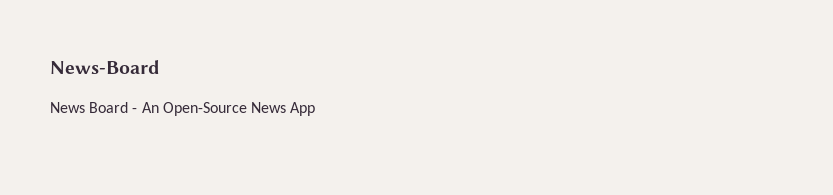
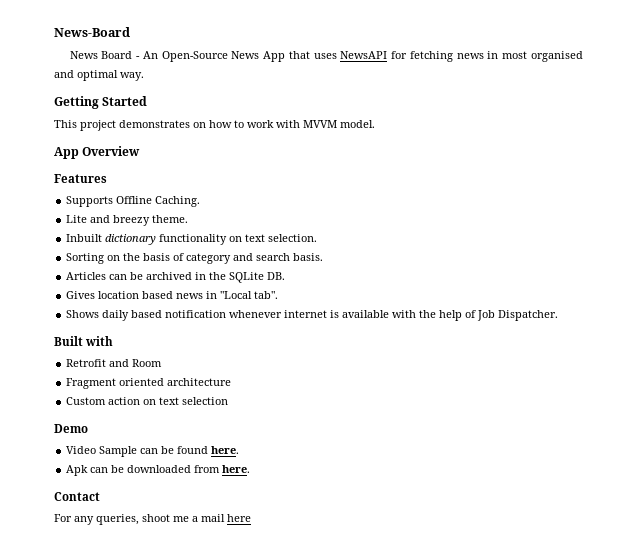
- News Board - An Open-Source News App
+ News Board - An Open-Source News App that uses NewsAPI for fetching news in most organised and optimal way.
+ Getting Started
+ This project demonstrates on how to work with MVVM model.
+ App Overview
+ Features
+ Supports Offline Caching.
+ Lite and breezy theme.
+ Inbuilt dictionary functionality on text selection.
+ Sorting on the basis of category and search basis.
+ Articles can be archived in the SQLite DB.
+ Gives location based news in "Local tab".
+ Shows daily based notification whenever internet is available with the help of Job Dispatcher.
+ Built with
+ Retrofit and Room
+ Fragment oriented architecture
+ Custom action on text selection
+ Demo
+ Video Sample can be found here.
+ Apk can be downloaded from here.
+ Contact
+ For any queries, shoot me a mail here

